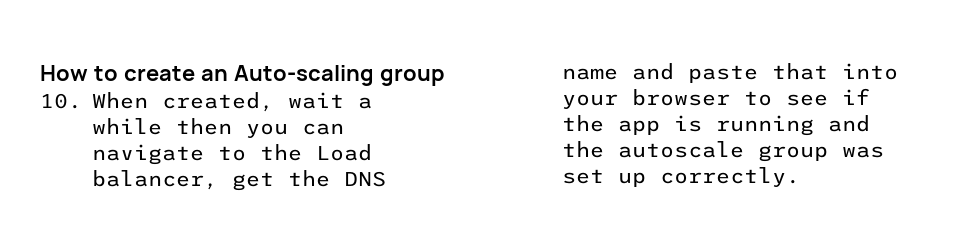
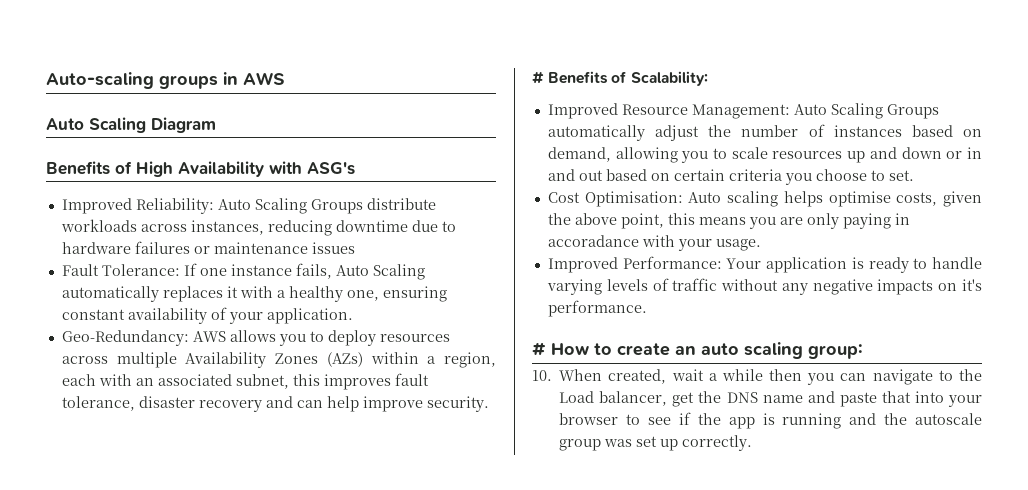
- How to create an Auto-scaling group
+ Auto-scaling groups in AWS
+ Auto Scaling Diagram
+ Benefits of High Availability with ASG's
+ Improved Reliability: Auto Scaling Groups distribute workloads across instances, reducing downtime due to hardware failures or maintenance issues
+ Fault Tolerance: If one instance fails, Auto Scaling automatically replaces it with a healthy one, ensuring constant availability of your application.
+ Geo-Redundancy: AWS allows you to deploy resources across multiple Availability Zones (AZs) within a region, each with an associated subnet, this improves fault tolerance, disaster recovery and can help improve security.
+ # Benefits of Scalability:
+ Improved Resource Management: Auto Scaling Groups automatically adjust the number of instances based on demand, allowing you to scale resources up and down or in and out based on certain criteria you choose to set.
+ Cost Optimisation: Auto scaling helps optimise costs, given the above point, this means you are only paying in accoradance with your usage.
+ Improved Performance: Your application is ready to handle varying levels of traffic without any negative impacts on it's performance.
+ # How to create an auto scaling group:

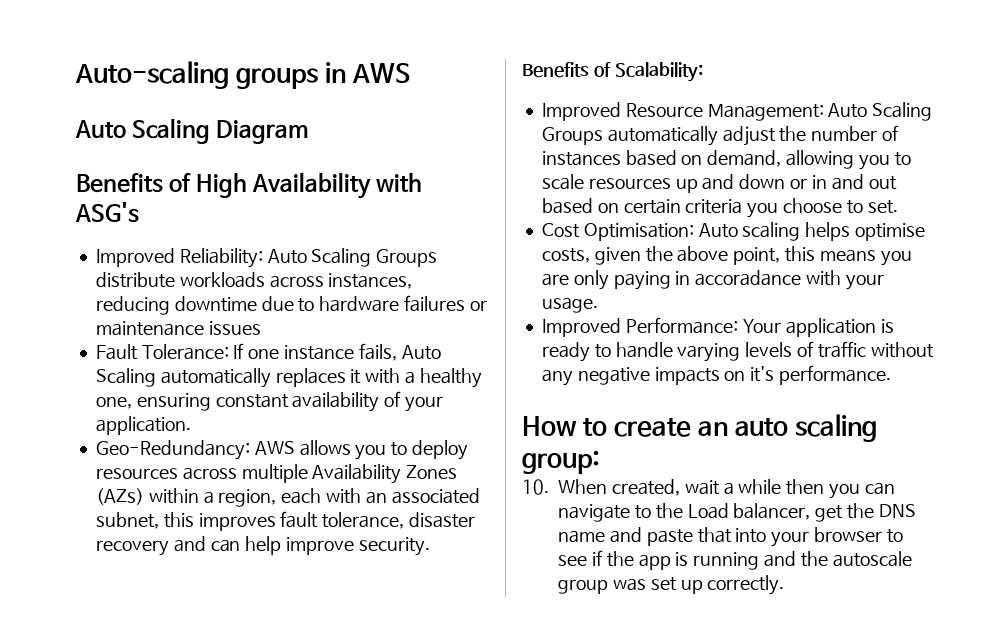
- # Benefits of Scalability:
+ Benefits of Scalability:
- # How to create an auto scaling group:
+ How to create an auto scaling group:

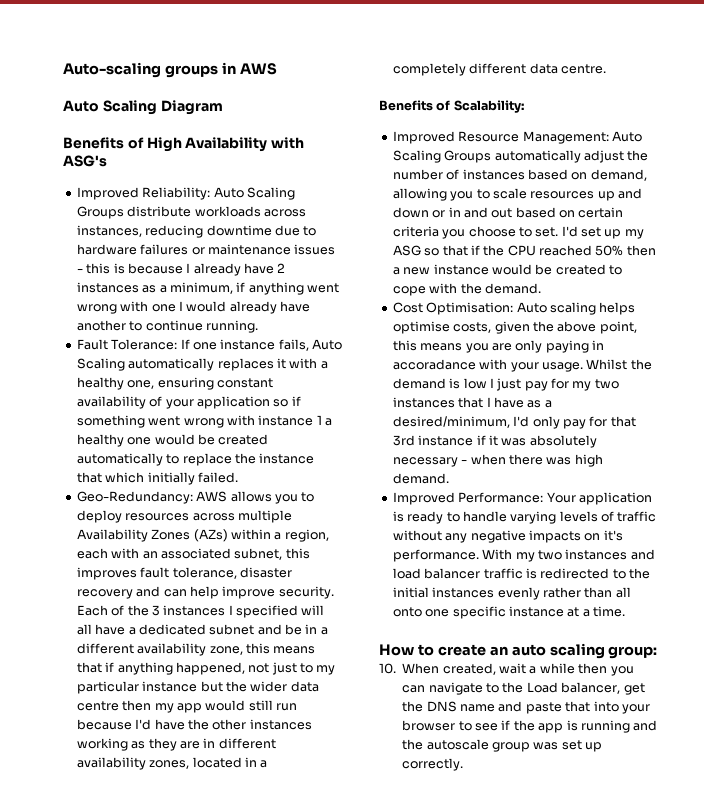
- Improved Reliability: Auto Scaling Groups distribute workloads across instances, reducing downtime due to hardware failures or maintenance issues
+ Improved Reliability: Auto Scaling Groups distribute workloads across instances, reducing downtime due to hardware failures or maintenance issues - this is because I already have 2 instances as a minimum, if anything went wrong with one I would already have another to continue running.
- Fault Tolerance: If one instance fails, Auto Scaling automatically replaces it with a healthy one, ensuring constant availability of your application.
+ Fault Tolerance: If one instance fails, Auto Scaling automatically replaces it with a healthy one, ensuring constant availability of your application so if something went wrong with instance 1 a healthy one would be created automatically to replace the instance that which initially failed.
+ Each of the 3 instances I specified will all have a dedicated subnet and be in a different availability zone, this means that if anything happened, not just to my particular instance but the wider data centre then my app would still run because I'd have the other instances working as they are in different availability zones, located in a completely different data centre.
+ I'd set up my ASG so that if the CPU reached 50% then a new instance would be created to cope with the demand.
+ Whilst the demand is low I just pay for my two instances that I have as a desired/minimum, I'd only pay for that 3rd instance if it was absolutely necessary - when there was high demand.
+ With my two instances and load balancer traffic is redirected to the initial instances evenly rather than all onto one specific instance at a time.

